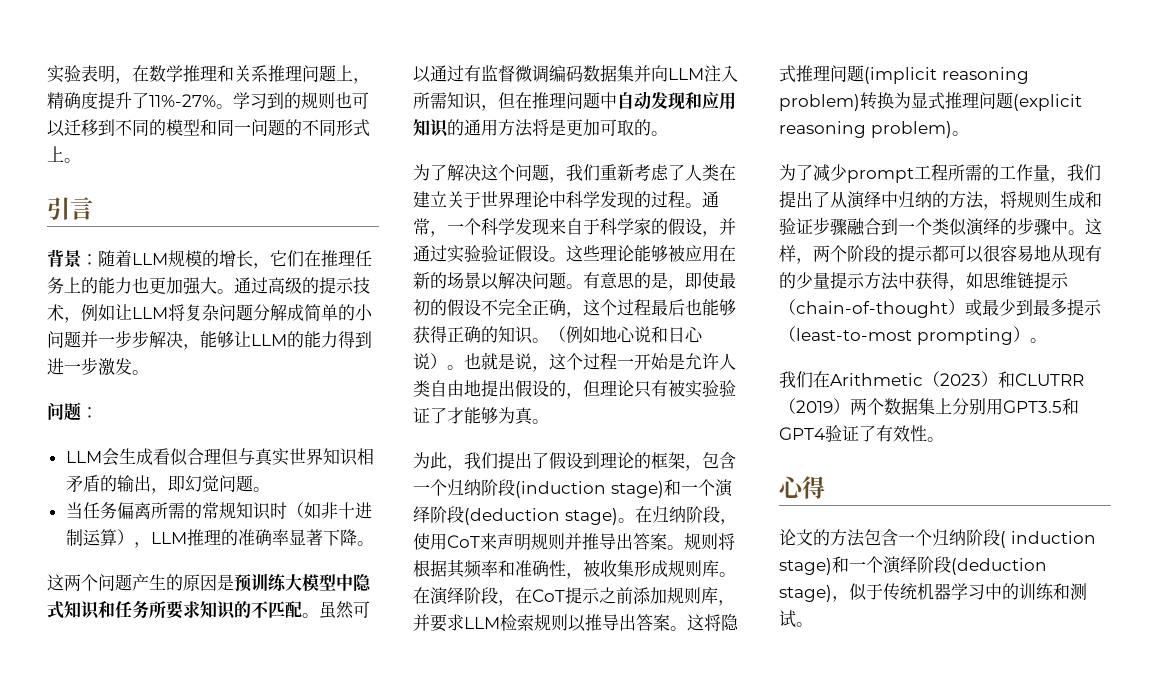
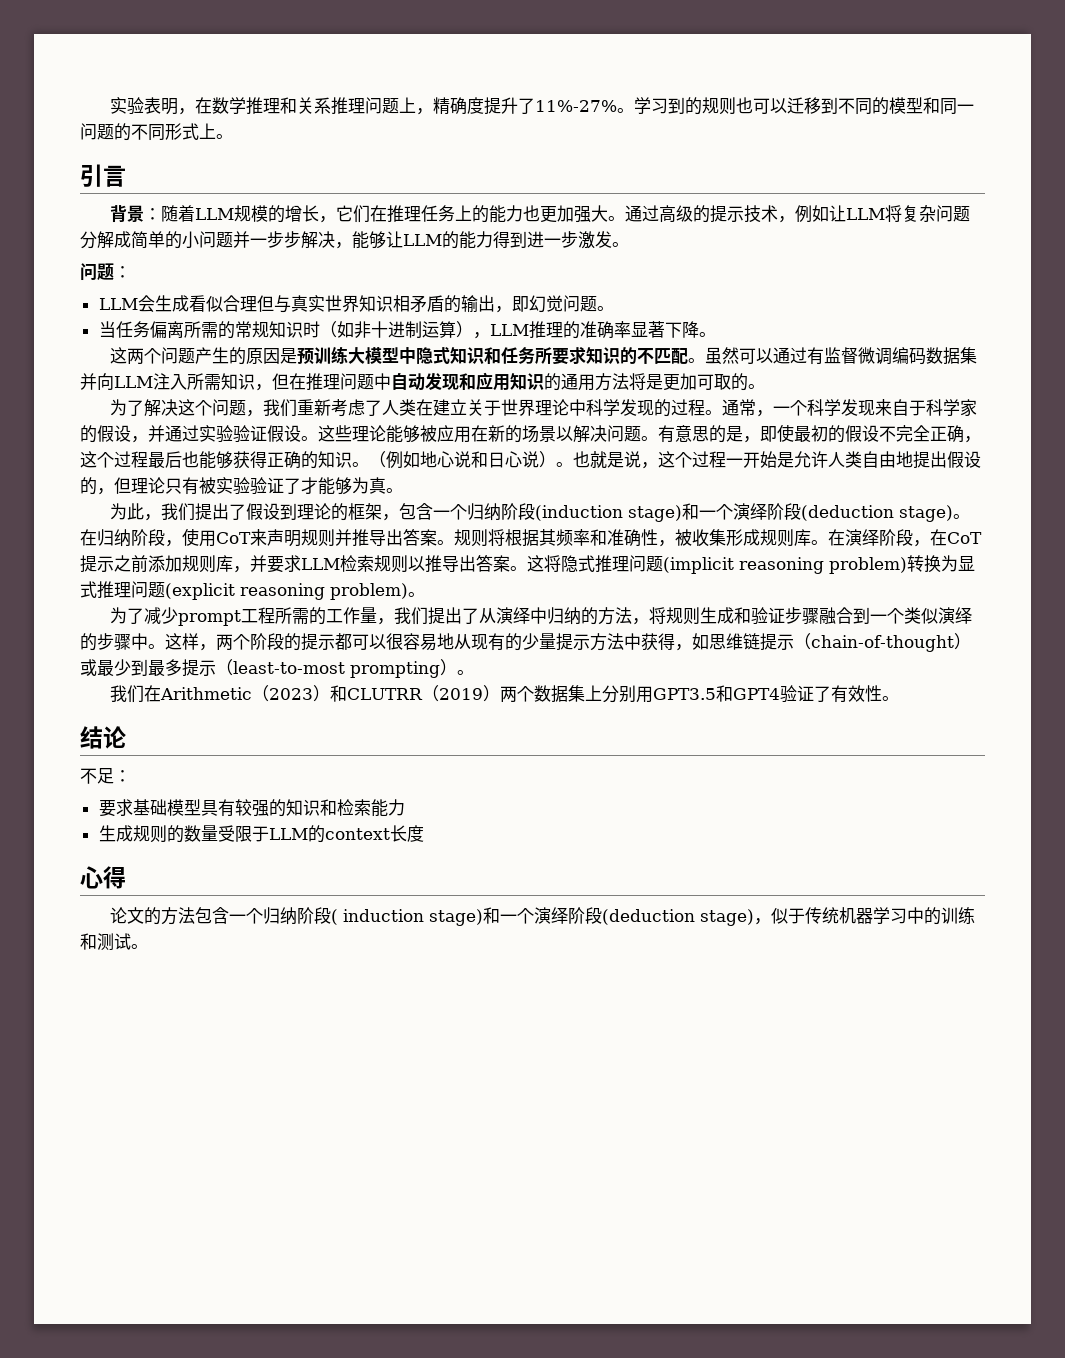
+ 结论
+ 不足：
+ 要求基础模型具有较强的知识和检索能力
+ 生成规则的数量受限于LLM的context长度

